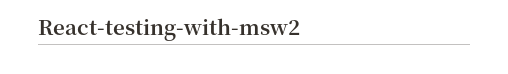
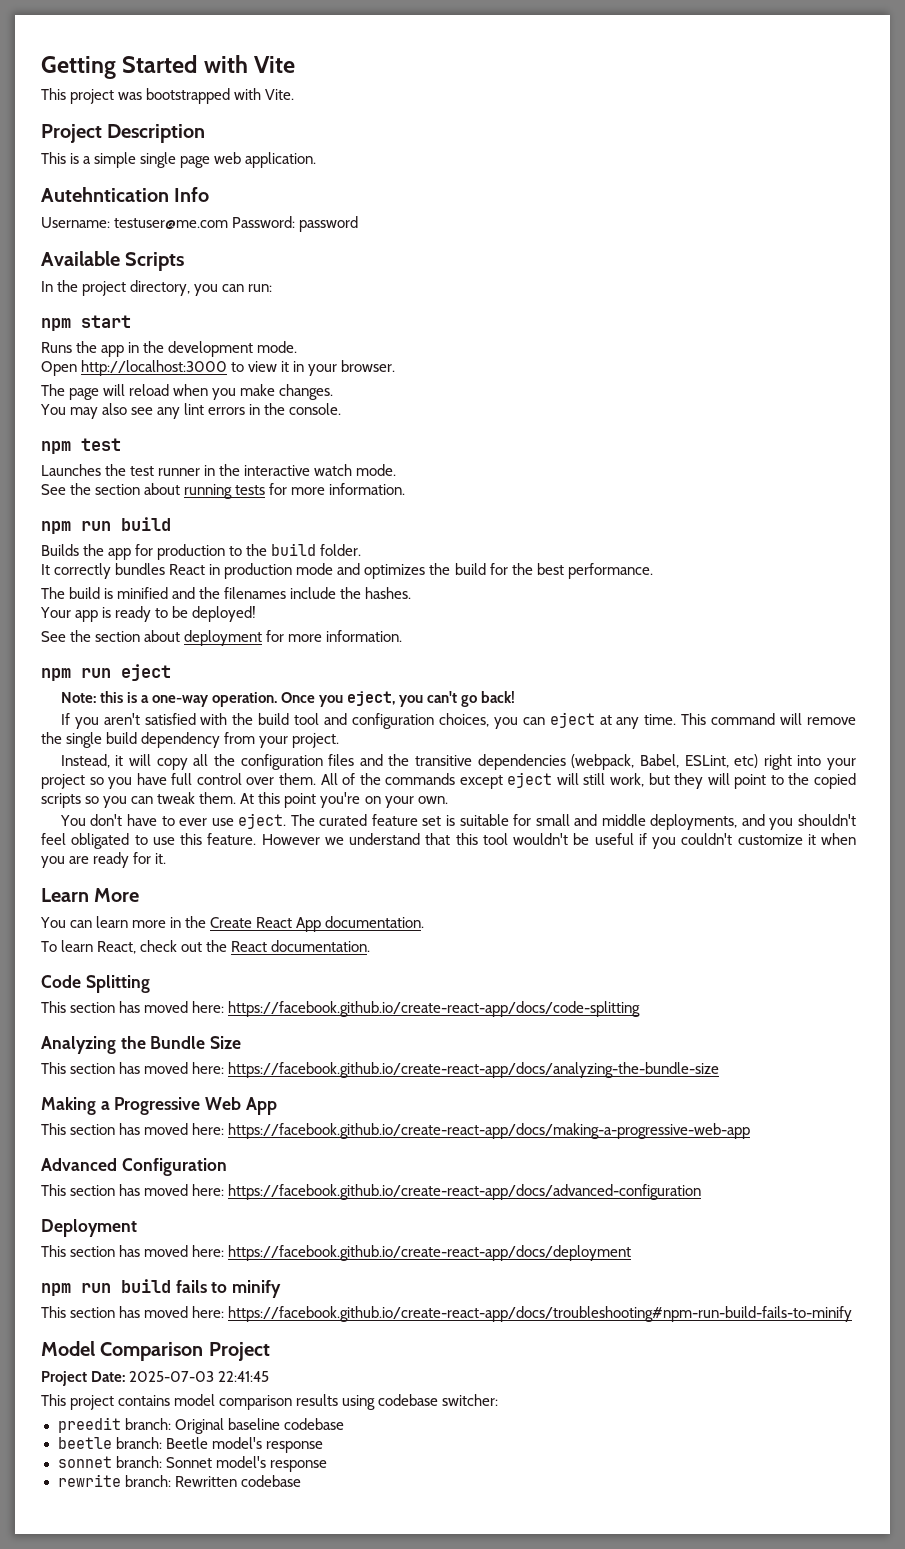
- React-testing-with-msw2
+ Getting Started with Vite
+ This project was bootstrapped with Vite.
+ Project Description
+ This is a simple single page web application.
+ Autehntication Info
+ Username: testuser@me.com Password: password
+ Available Scripts
+ In the project directory, you can run:
+ npm start
+ Runs the app in the development mode.
+ Open http://localhost:3000 to view it in your browser.
+ The page will reload when you make changes.
+ You may also see any lint errors in the console.
+ npm test
+ Launches the test runner in the interactive watch mode.
+ See the section about running tests for more information.
+ npm run build
+ Builds the app for production to the build folder.
+ It correctly bundles React in production mode and optimizes the build for the best performance.
+ The build is minified and the filenames include the hashes.
+ Your app is ready to be deployed!
+ See the section about deployment for more information.
+ npm run eject
+ Note: this is a one-way operation. Once you eject, you can't go back!
+ If you aren't satisfied with the build tool and configuration choices, you can eject at any time. This command will remove the single build dependency from your project.
+ Instead, it will copy all the configuration files and the transitive dependencies (webpack, Babel, ESLint, etc) right into your project so you have full control over them. All of the commands except eject will still work, but they will point to the copied scripts so you can tweak them. At this point you're on your own.
+ You don't have to ever use eject. The curated feature set is suitable for small and middle deployments, and you shouldn't feel obligated to use this feature. However we understand that this tool wouldn't be useful if you couldn't customize it when you are ready for it.
+ Learn More
+ You can learn more in the Create React App documentation.
+ To learn React, check out the React documentation.
+ Code Splitting
+ This section has moved here: https://facebook.github.io/create-react-app/docs/code-splitting
+ Analyzing the Bundle Size
+ This section has moved here: https://facebook.github.io/create-react-app/docs/analyzing-the-bundle-size
+ Making a Progressive Web App
+ This section has moved here: https://facebook.github.io/create-react-app/docs/making-a-progressive-web-app
+ Advanced Configuration
+ This section has moved here: https://facebook.github.io/create-react-app/docs/advanced-configuration
+ Deployment
+ This section has moved here: https://facebook.github.io/create-react-app/docs/deployment
+ npm run build fails to minify
+ This section has moved here: https://facebook.github.io/create-react-app/docs/troubleshooting#npm-run-build-fails-to-minify
+ Model Comparison Project
+ Project Date: 2025-07-03 22:41:45
+ This project contains model comparison results using codebase switcher:
+ preedit branch: Original baseline codebase
+ beetle branch: Beetle model's response
+ sonnet branch: Sonnet model's response
+ rewrite branch: Rewritten codebase

